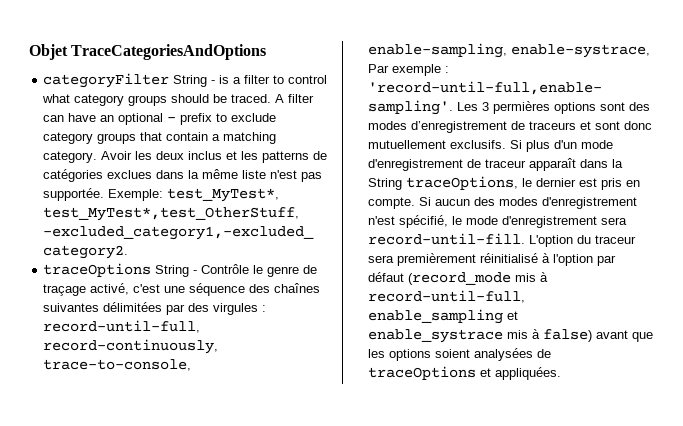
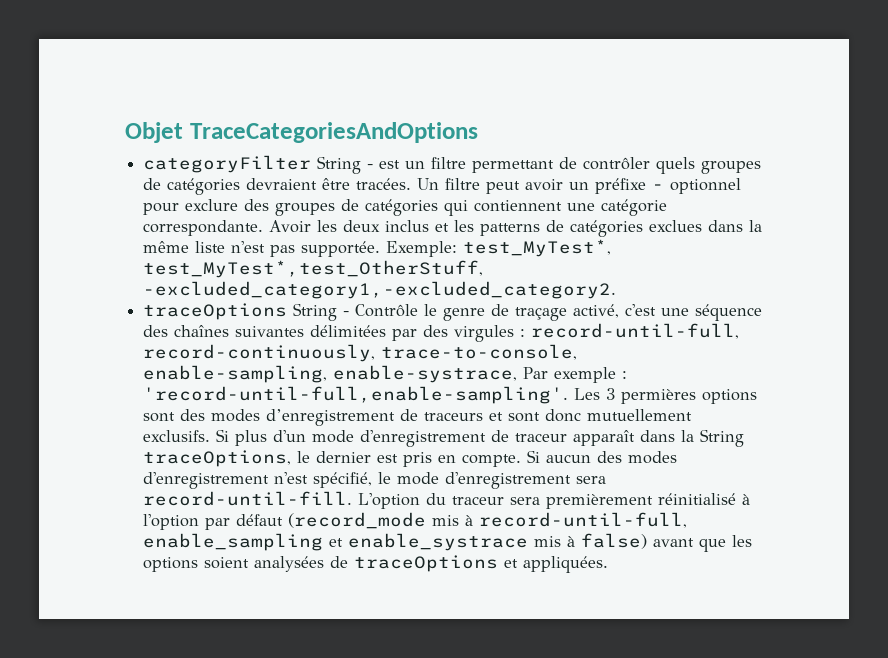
- categoryFilter String - is a filter to control what category groups should be traced. A filter can have an optional - prefix to exclude category groups that contain a matching category.
+ categoryFilter String - est un filtre permettant de contrôler quels groupes de catégories devraient être tracées. Un filtre peut avoir un préfixe - optionnel pour exclure des groupes de catégories qui contiennent une catégorie correspondante.

